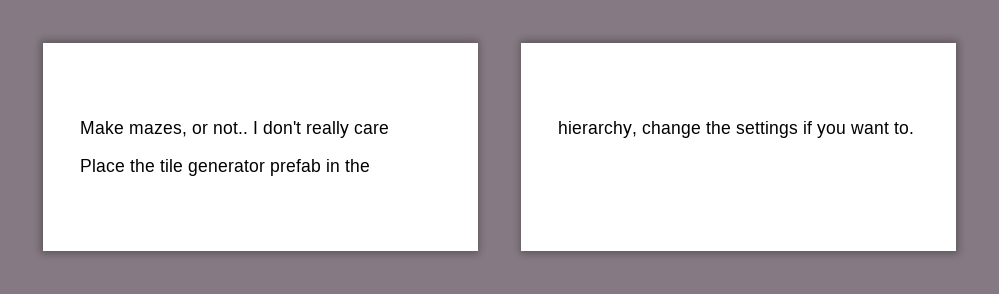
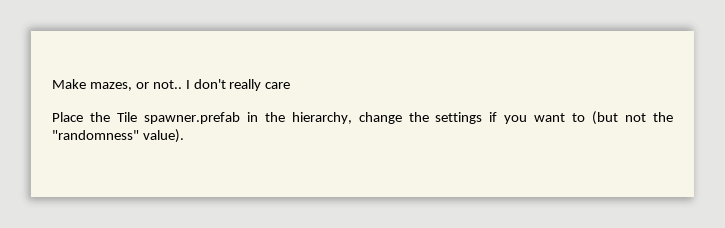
- Place the tile generator prefab in the hierarchy, change the settings if you want to.
+ Place the Tile spawner.prefab in the hierarchy, change the settings if you want to (but not the "randomness" value).

